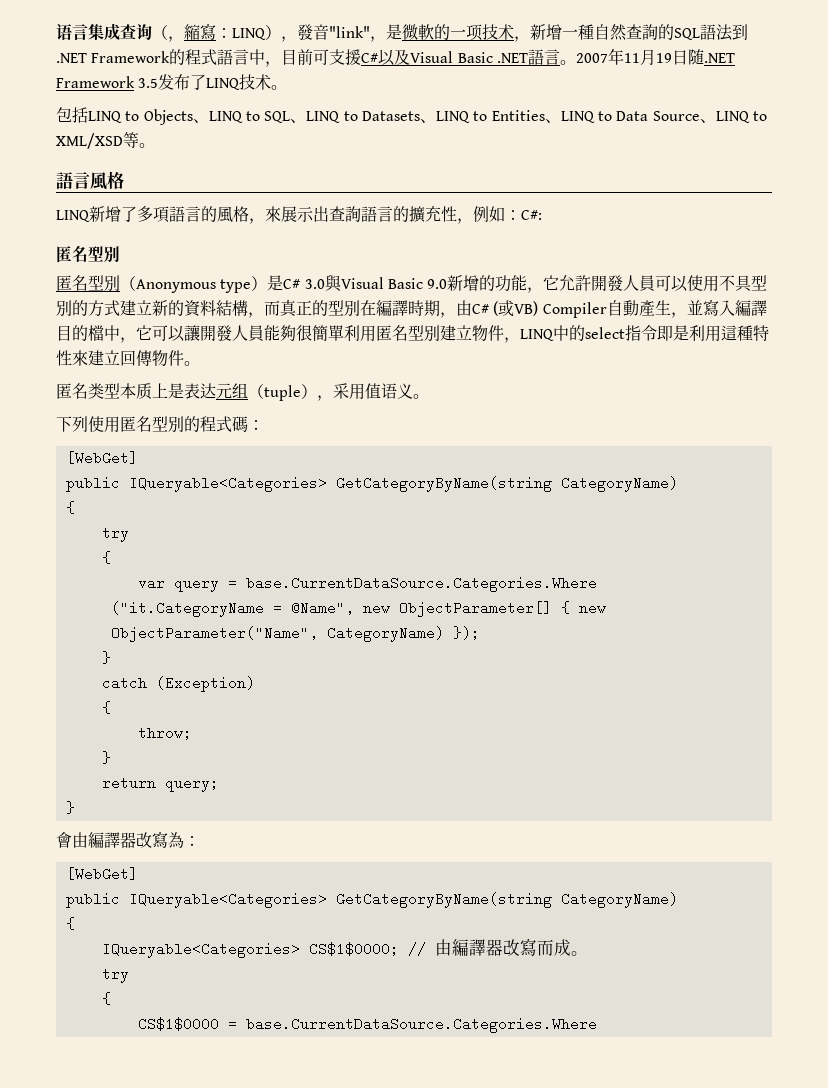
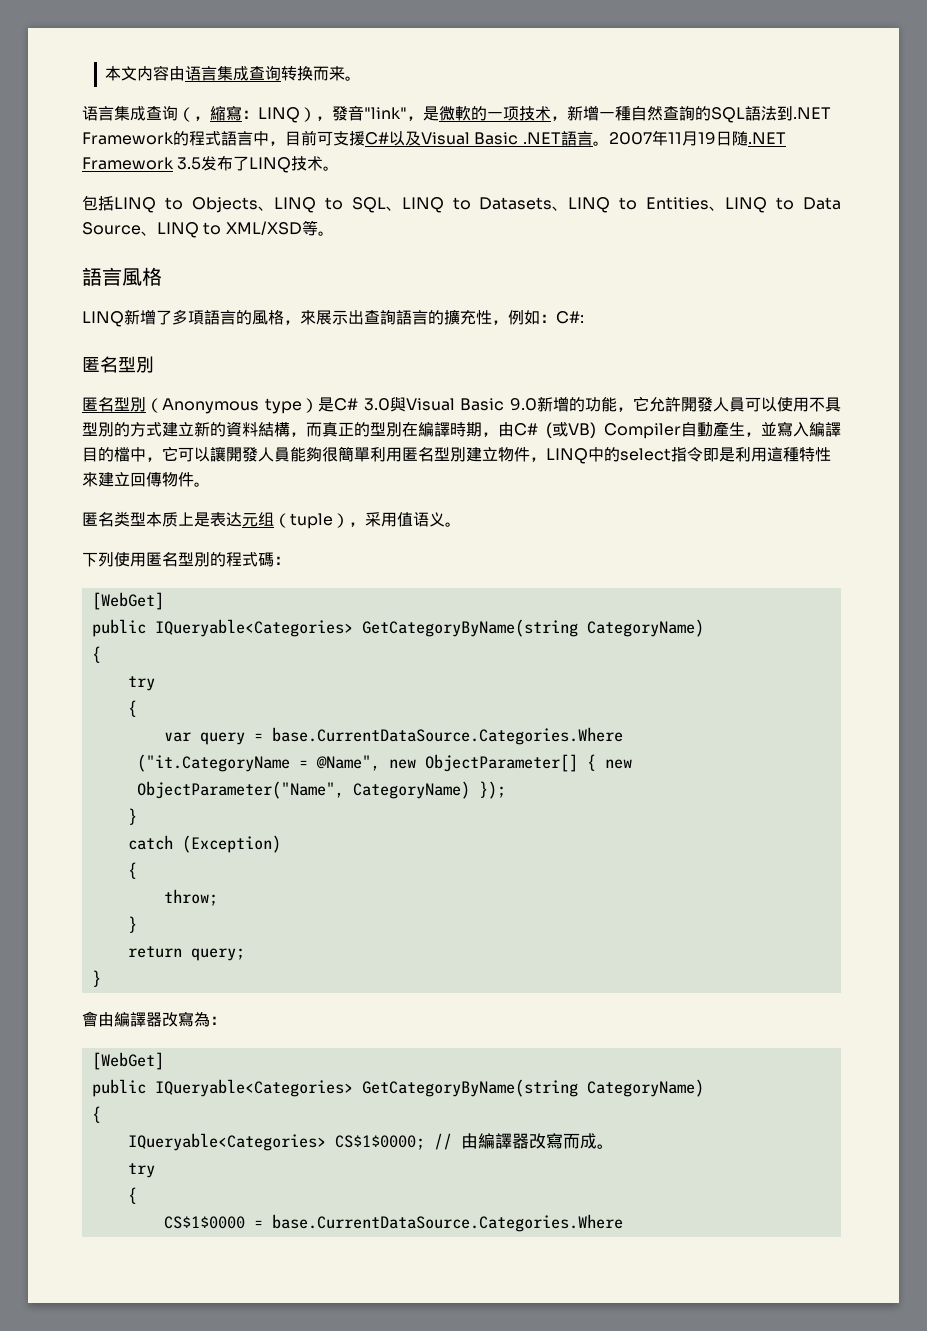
+ 本文内容由语言集成查询转换而来。

